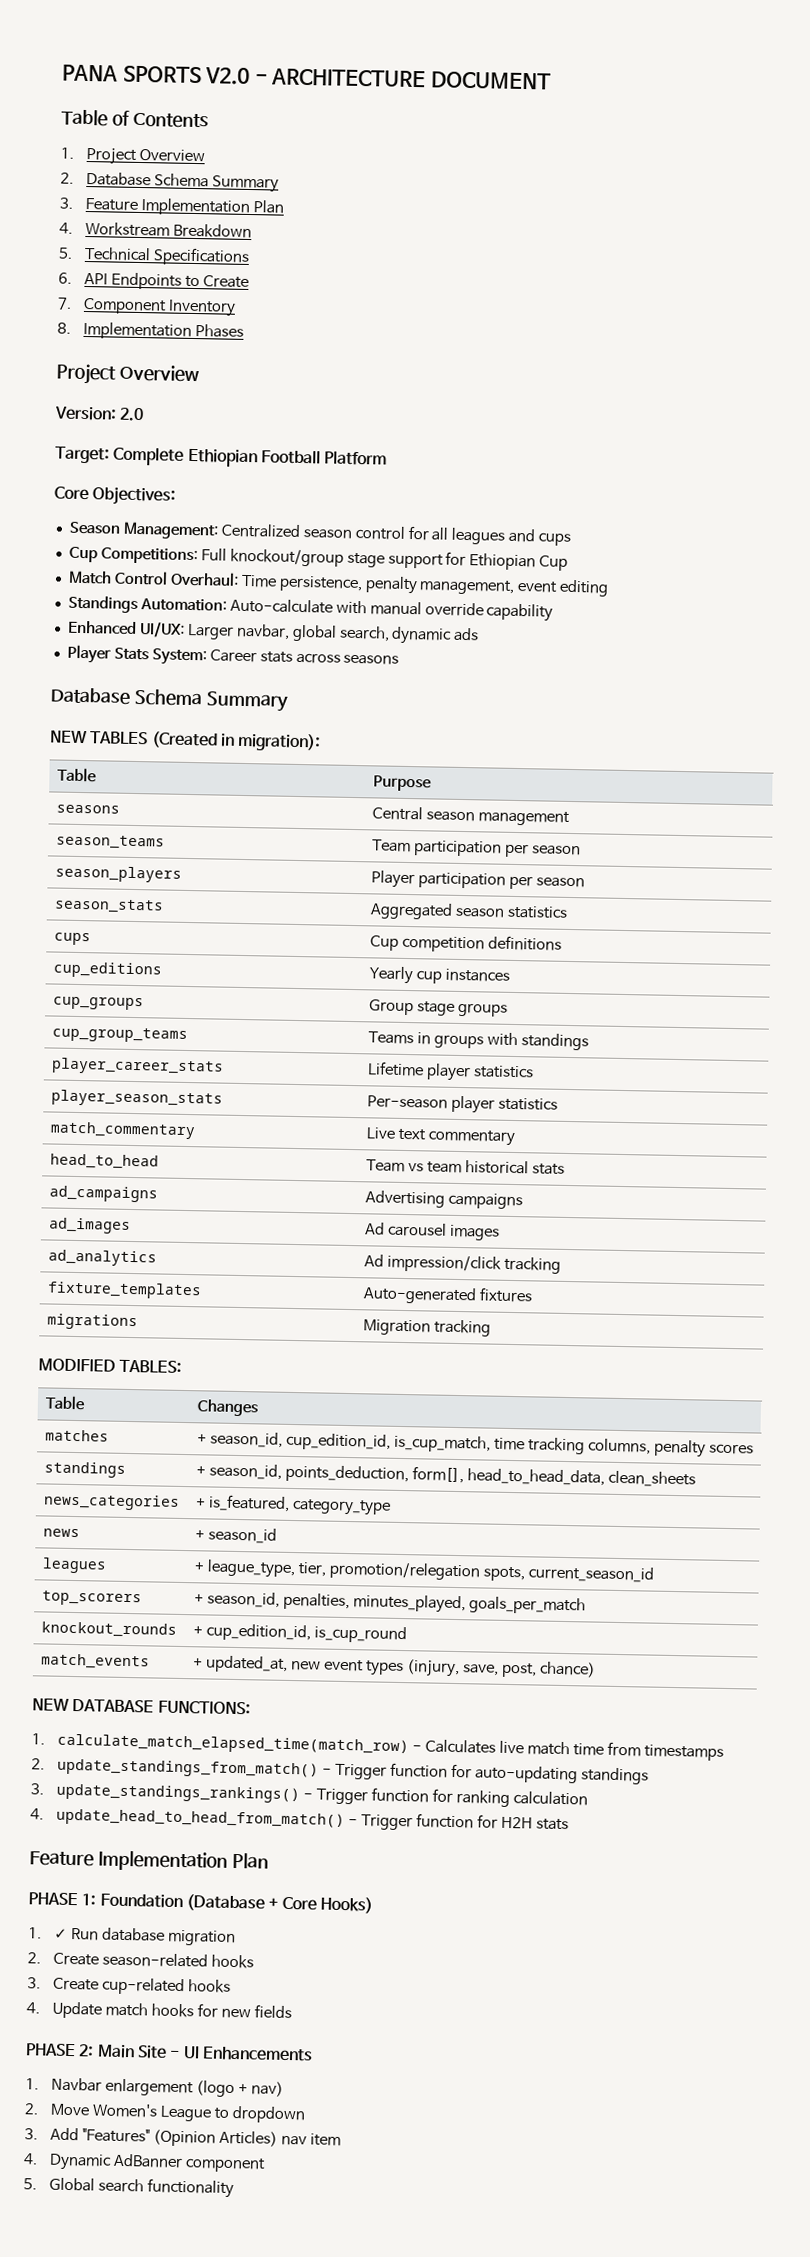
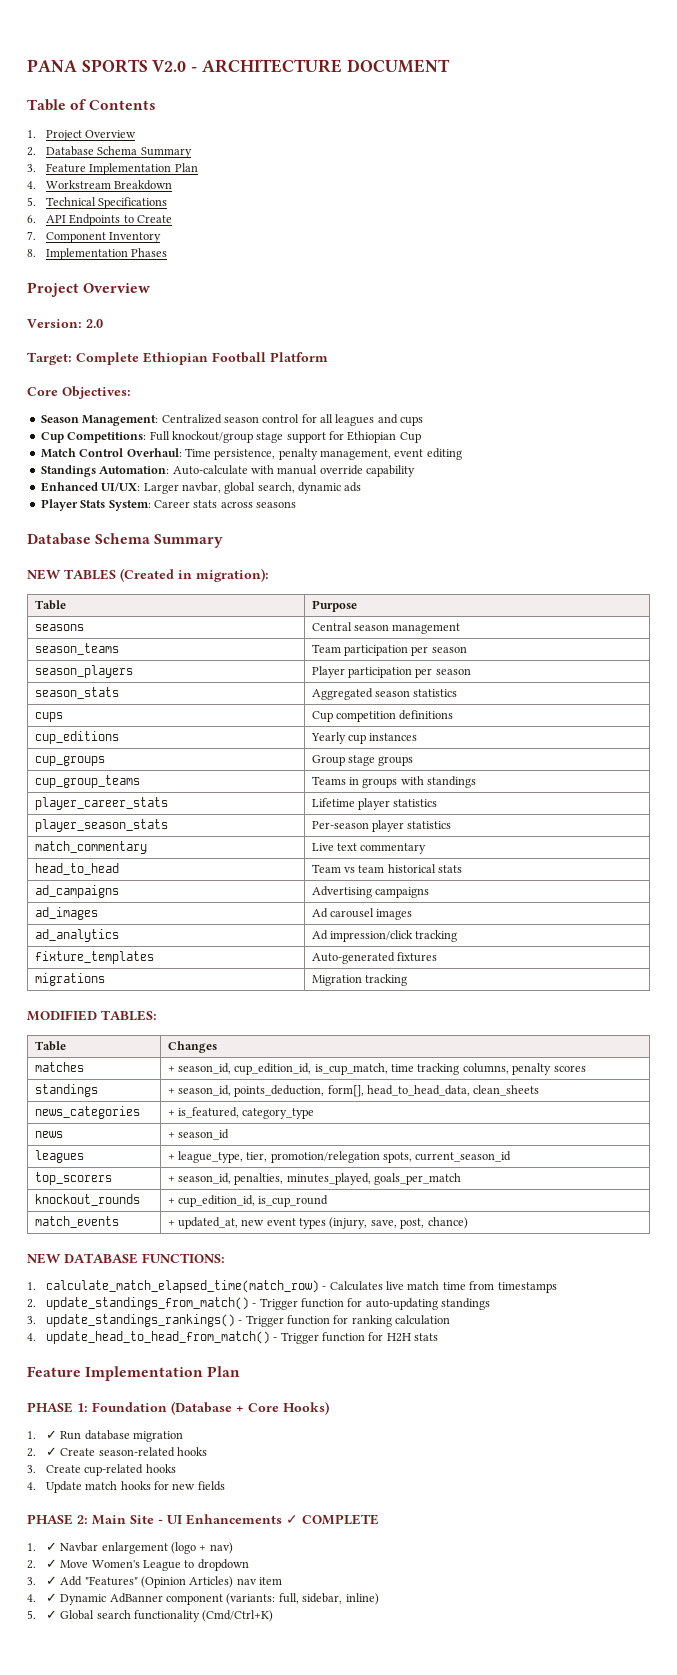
- 2. Create season-related hooks
+ 2. ✓ Create season-related hooks
- PHASE 2: Main Site - UI Enhancements
- 1. Navbar enlargement (logo + nav)
+ PHASE 2: Main Site - UI Enhancements ✓ COMPLETE
+ 1. ✓ Navbar enlargement (logo + nav)
- 2. Move Women's League to dropdown
+ 2. ✓ Move Women's League to dropdown
- 3. Add "Features" (Opinion Articles) nav item
+ 3. ✓ Add "Features" (Opinion Articles) nav item
- 4. Dynamic AdBanner component
- 5. Global search functionality
+ 4. ✓ Dynamic AdBanner component (variants: full, sidebar, inline)
+ 5. ✓ Global search functionality (Cmd/Ctrl+K)

